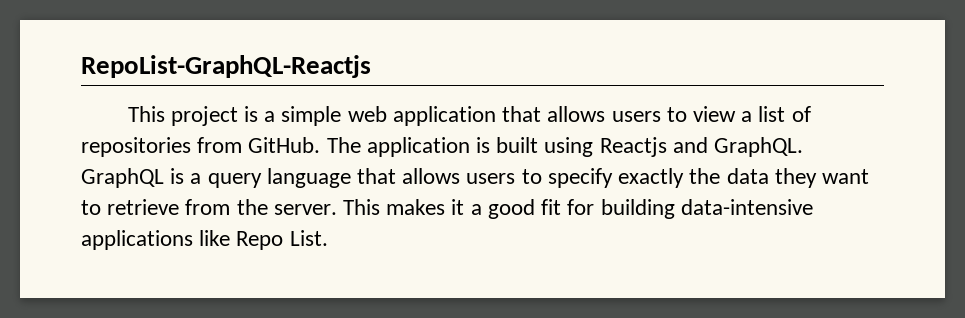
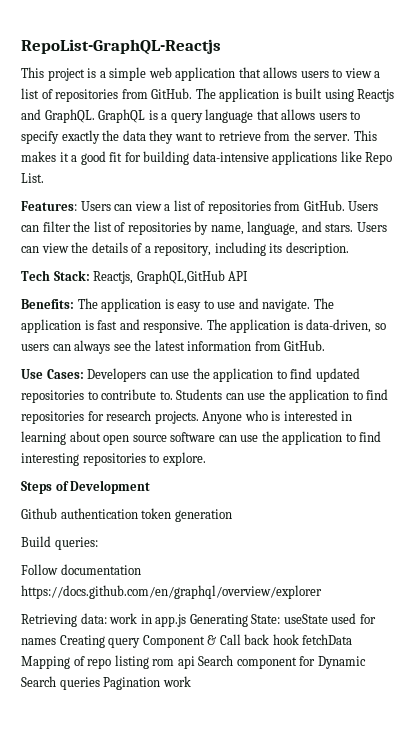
+ Features: Users can view a list of repositories from GitHub. Users can filter the list of repositories by name, language, and stars. Users can view the details of a repository, including its description.
+ Tech Stack: Reactjs, GraphQL,GitHub API
+ Benefits: The application is easy to use and navigate. The application is fast and responsive. The application is data-driven, so users can always see the latest information from GitHub.
+ Use Cases: Developers can use the application to find updated repositories to contribute to. Students can use the application to find repositories for research projects. Anyone who is interested in learning about open source software can use the application to find interesting repositories to explore.
+ Steps of Development
+ Github authentication token generation
+ Build queries:
+ Follow documentation https://docs.github.com/en/graphql/overview/explorer
+ Retrieving data: work in app.js Generating State: useState used for names Creating query Component & Call back hook fetchData Mapping of repo listing rom api Search component for Dynamic Search queries Pagination work

